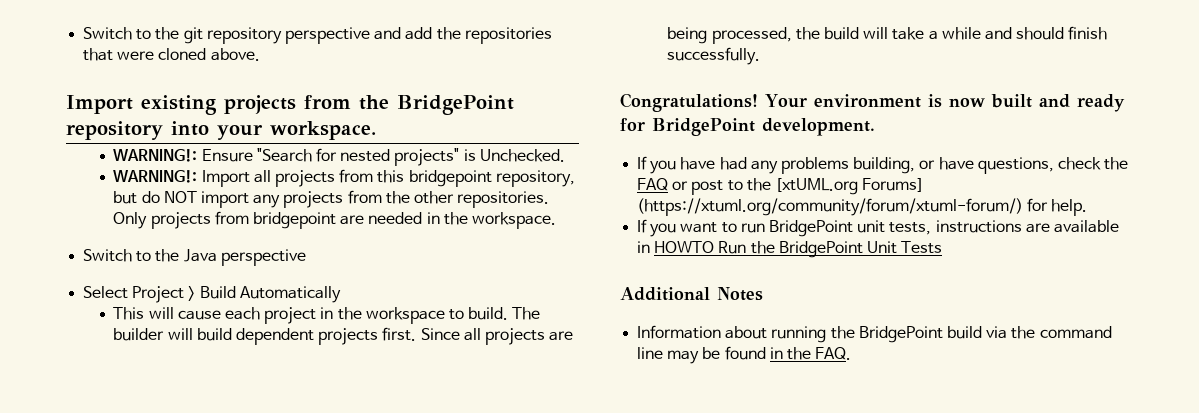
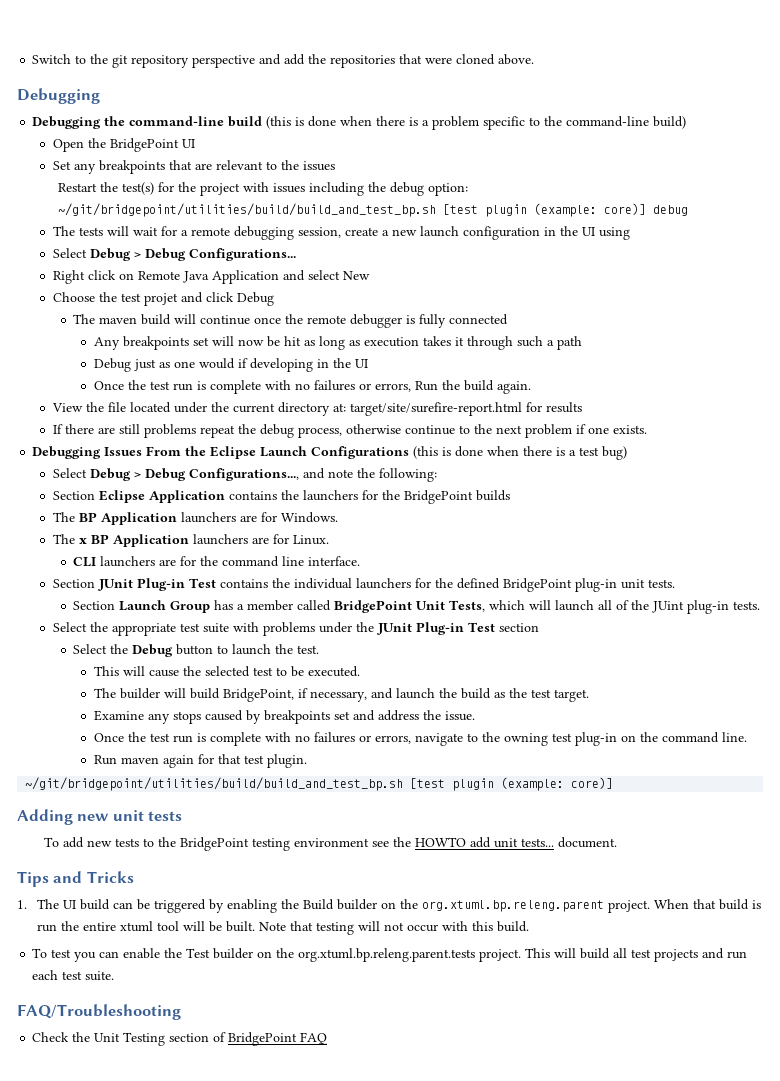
  Switch to the git repository perspective and add the repositories that were cloned above.
- Import existing projects from the BridgePoint repository into your workspace.
- WARNING!: Ensure "Search for nested projects" is Unchecked.
- WARNING!: Import all projects from this bridgepoint repository, but do NOT import any projects from the other repositories. Only projects from bridgepoint are needed in the workspace.
- Switch to the Java perspective
- Select Project > Build Automatically
- This will cause each project in the workspace to build. The builder will build dependent projects first. Since all projects are being processed, the build will take a while and should finish successfully.
- Congratulations! Your environment is now built and ready for BridgePoint development.
- If you have had any problems building, or have questions, check the FAQ or post to the [xtUML.org Forums] (https://xtuml.org/community/forum/xtuml-forum/) for help.
- If you want to run BridgePoint unit tests, instructions are available in HOWTO Run the BridgePoint Unit Tests
- Additional Notes
- Information about running the BridgePoint build via the command line may be found in the FAQ.
+ Debugging
+ Debugging the command-line build (this is done when there is a problem specific to the command-line build)
+ Open the BridgePoint UI
+ Set any breakpoints that are relevant to the issues
+ Restart the test(s) for the project with issues including the debug option: ~/git/bridgepoint/utilities/build/build_and_test_bp.sh [test plugin (example: core)] debug
+ The tests will wait for a remote debugging session, create a new launch configuration in the UI using
+ Select Debug > Debug Configurations...
+ Right click on Remote Java Application and select New
+ Choose the test projet and click Debug
+ The maven build will continue once the remote debugger is fully connected
+ Any breakpoints set will now be hit as long as execution takes it through such a path
+ Debug just as one would if developing in the UI
+ Once the test run is complete with no failures or errors, Run the build again.
+ View the file located under the current directory at: target/site/surefire-report.html for results
+ If there are still problems repeat the debug process, otherwise continue to the next problem if one exists.
+ Debugging Issues From the Eclipse Launch Configurations (this is done when there is a test bug)
+ Select Debug > Debug Configurations..., and note the following:
+ Section Eclipse Application contains the launchers for the BridgePoint builds
+ The BP Application launchers are for Windows.
+ The x BP Application launchers are for Linux.
+ CLI launchers are for the command line interface.
+ Section JUnit Plug-in Test contains the individual launchers for the defined BridgePoint plug-in unit tests.
+ Section Launch Group has a member called BridgePoint Unit Tests, which will launch all of the JUint plug-in tests.
+ Select the appropriate test suite with problems under the JUnit Plug-in Test section
+ Select the Debug button to launch the test.
+ This will cause the selected test to be executed.
+ The builder will build BridgePoint, if necessary, and launch the build as the test target.
+ Examine any stops caused by breakpoints set and address the issue.
+ Once the test run is complete with no failures or errors, navigate to the owning test plug-in on the command line.
+ Run maven again for that test plugin.
+ ~/git/bridgepoint/utilities/build/build_and_test_bp.sh [test plugin (example: core)]
+ Adding new unit tests
+ To add new tests to the BridgePoint testing environment see the HOWTO add unit tests... document.
+ Tips and Tricks
+ 1. The UI build can be triggered by enabling the Build builder on the org.xtuml.bp.releng.parent project. When that build is run the entire xtuml tool will be built. Note that testing will not occur with this build.
+ To test you can enable the Test builder on the org.xtuml.bp.releng.parent.tests project. This will build all test projects and run each test suite.
+ FAQ/Troubleshooting
+ Check the Unit Testing section of BridgePoint FAQ

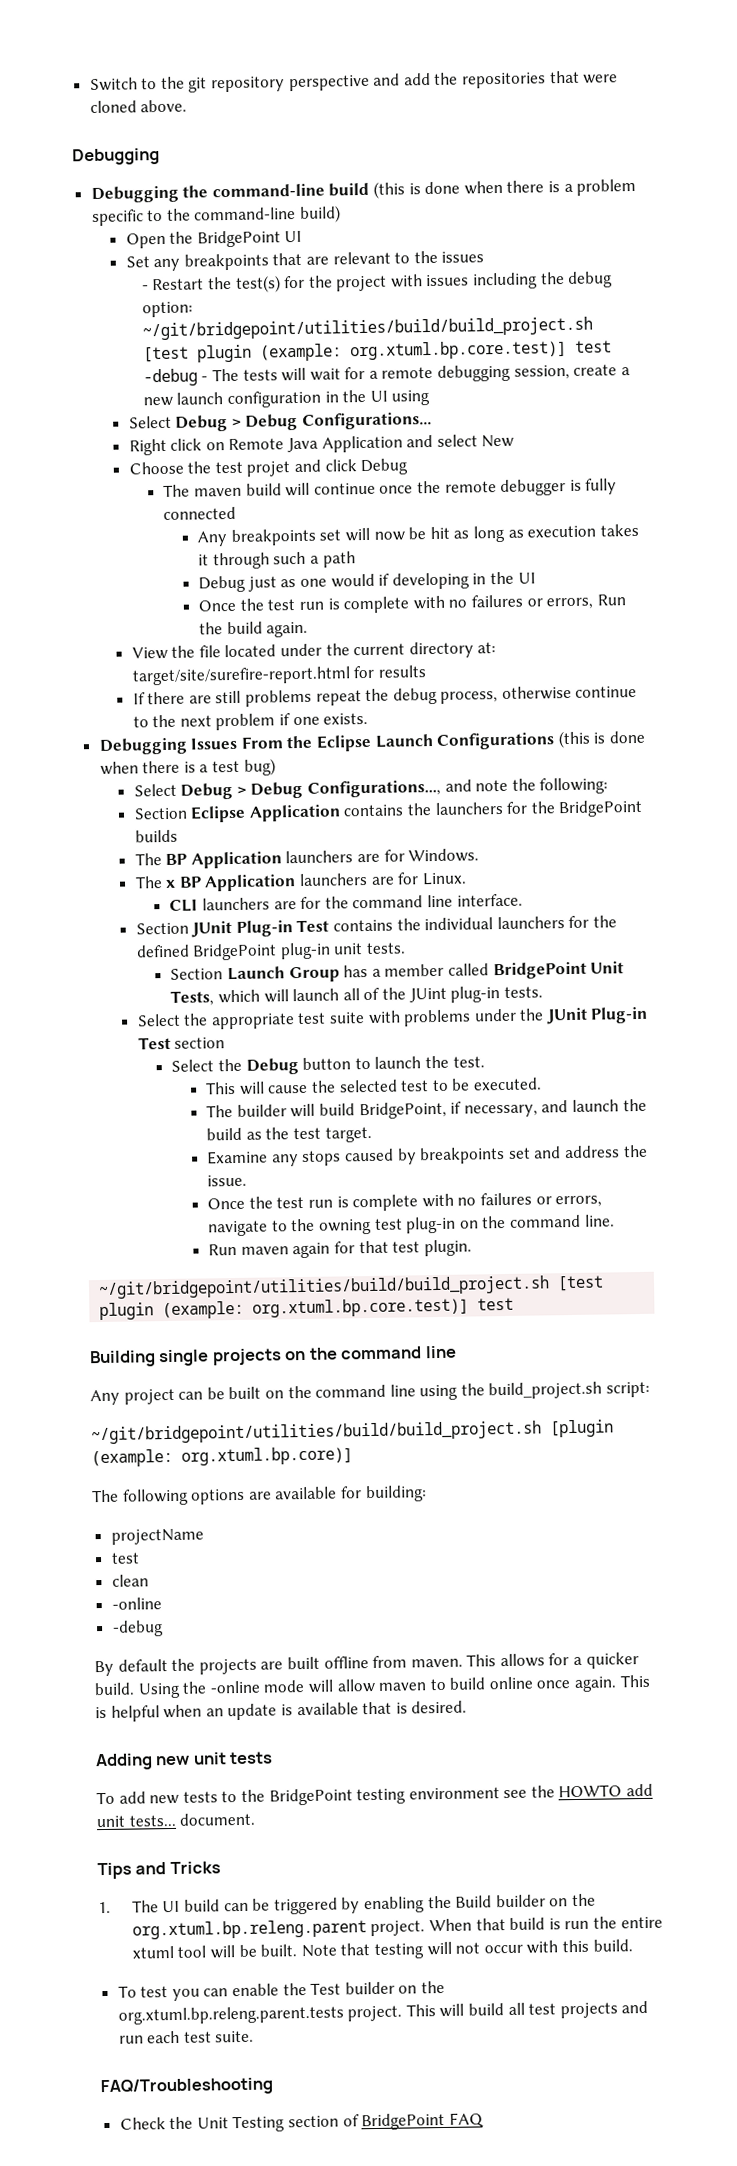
- Restart the test(s) for the project with issues including the debug option: ~/git/bridgepoint/utilities/build/build_and_test_bp.sh [test plugin (example: core)] debug
- The tests will wait for a remote debugging session, create a new launch configuration in the UI using
+ - Restart the test(s) for the project with issues including the debug option: ~/git/bridgepoint/utilities/build/build_project.sh [test plugin (example: org.xtuml.bp.core.test)] test -debug - The tests will wait for a remote debugging session, create a new launch configuration in the UI using
  Run maven again for that test plugin.
- ~/git/bridgepoint/utilities/build/build_and_test_bp.sh [test plugin (example: core)]
+ ~/git/bridgepoint/utilities/build/build_project.sh [test plugin (example: org.xtuml.bp.core.test)] test
+ Building single projects on the command line
+ Any project can be built on the command line using the build_project.sh script:
+ ~/git/bridgepoint/utilities/build/build_project.sh [plugin (example: org.xtuml.bp.core)]
+ The following options are available for building:
+ projectName
+ test
+ clean
+ -online
+ -debug
+ By default the projects are built offline from maven. This allows for a quicker build. Using the -online mode will allow maven to build online once again. This is helpful when an update is available that is desired.

